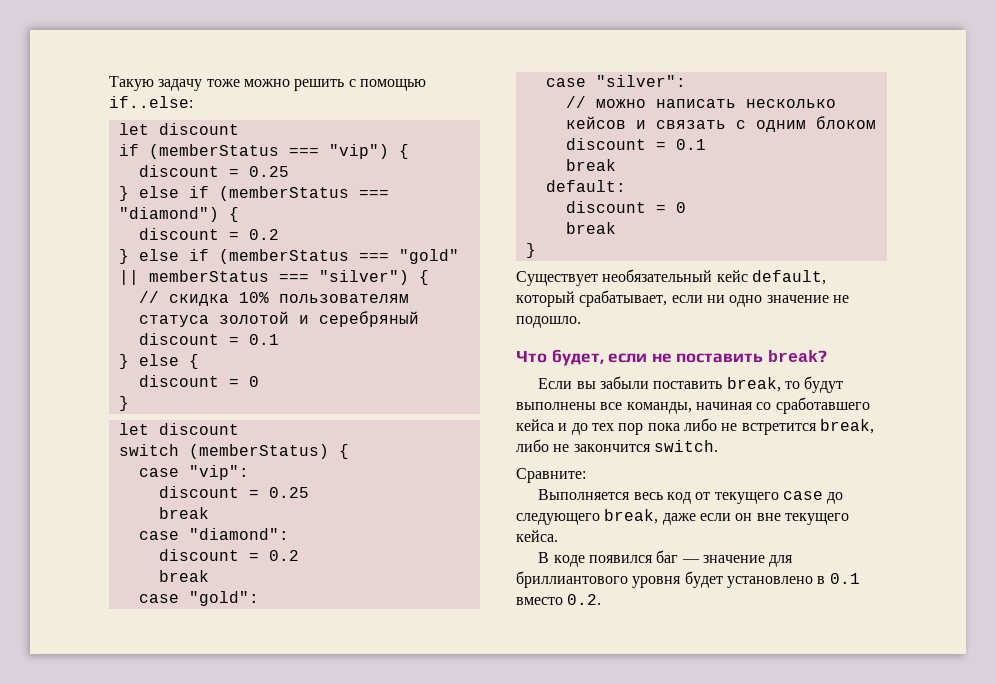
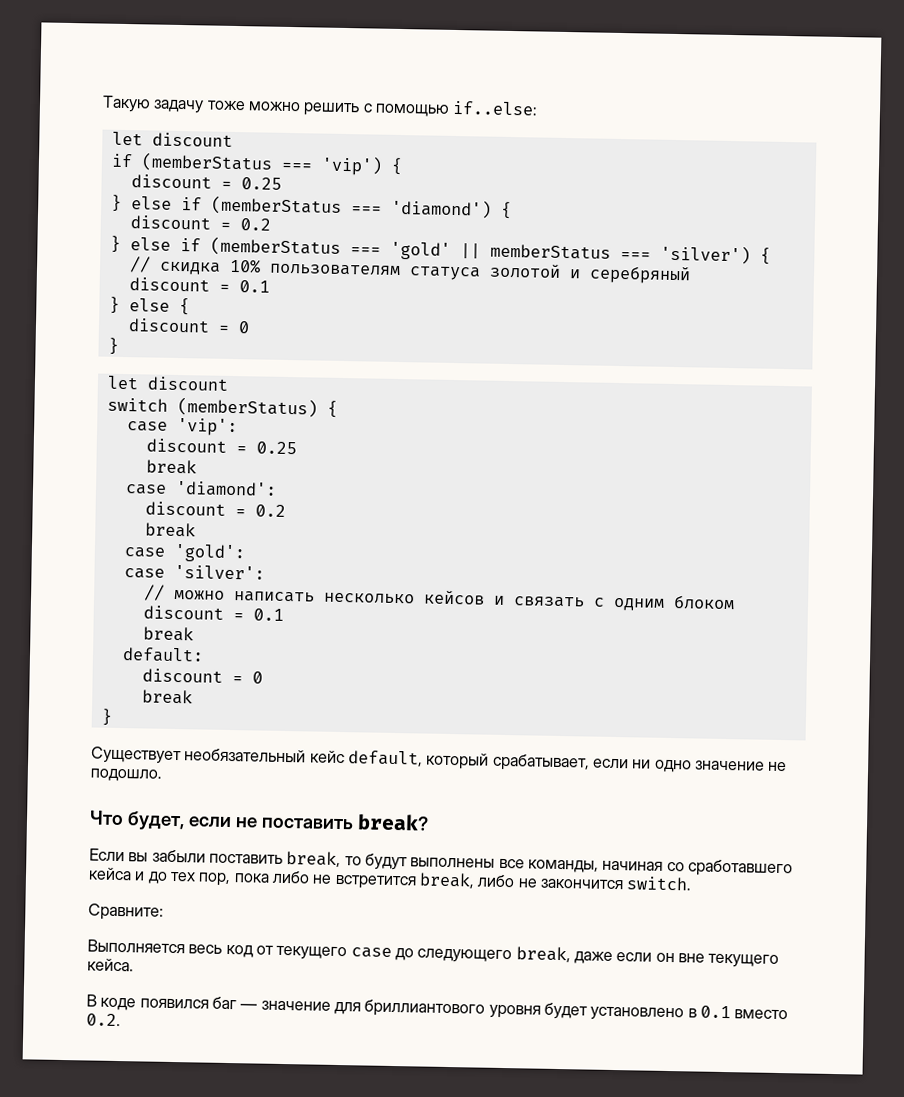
- if (memberStatus === "vip") {
+ if (memberStatus === 'vip') {
- } else if (memberStatus === "diamond") {
+ } else if (memberStatus === 'diamond') {
- } else if (memberStatus === "gold" || memberStatus === "silver") {
+ } else if (memberStatus === 'gold' || memberStatus === 'silver') {
- case "vip":
+ case 'vip':
- case "diamond":
+ case 'diamond':
- case "gold":
- case "silver":
+ case 'gold':
+ case 'silver':
- Если вы забыли поставить break, то будут выполнены все команды, начиная со сработавшего кейса и до тех пор пока либо не встретится break, либо не закончится switch.
+ Если вы забыли поставить break, то будут выполнены все команды, начиная со сработавшего кейса и до тех пор, пока либо не встретится break, либо не закончится switch.

